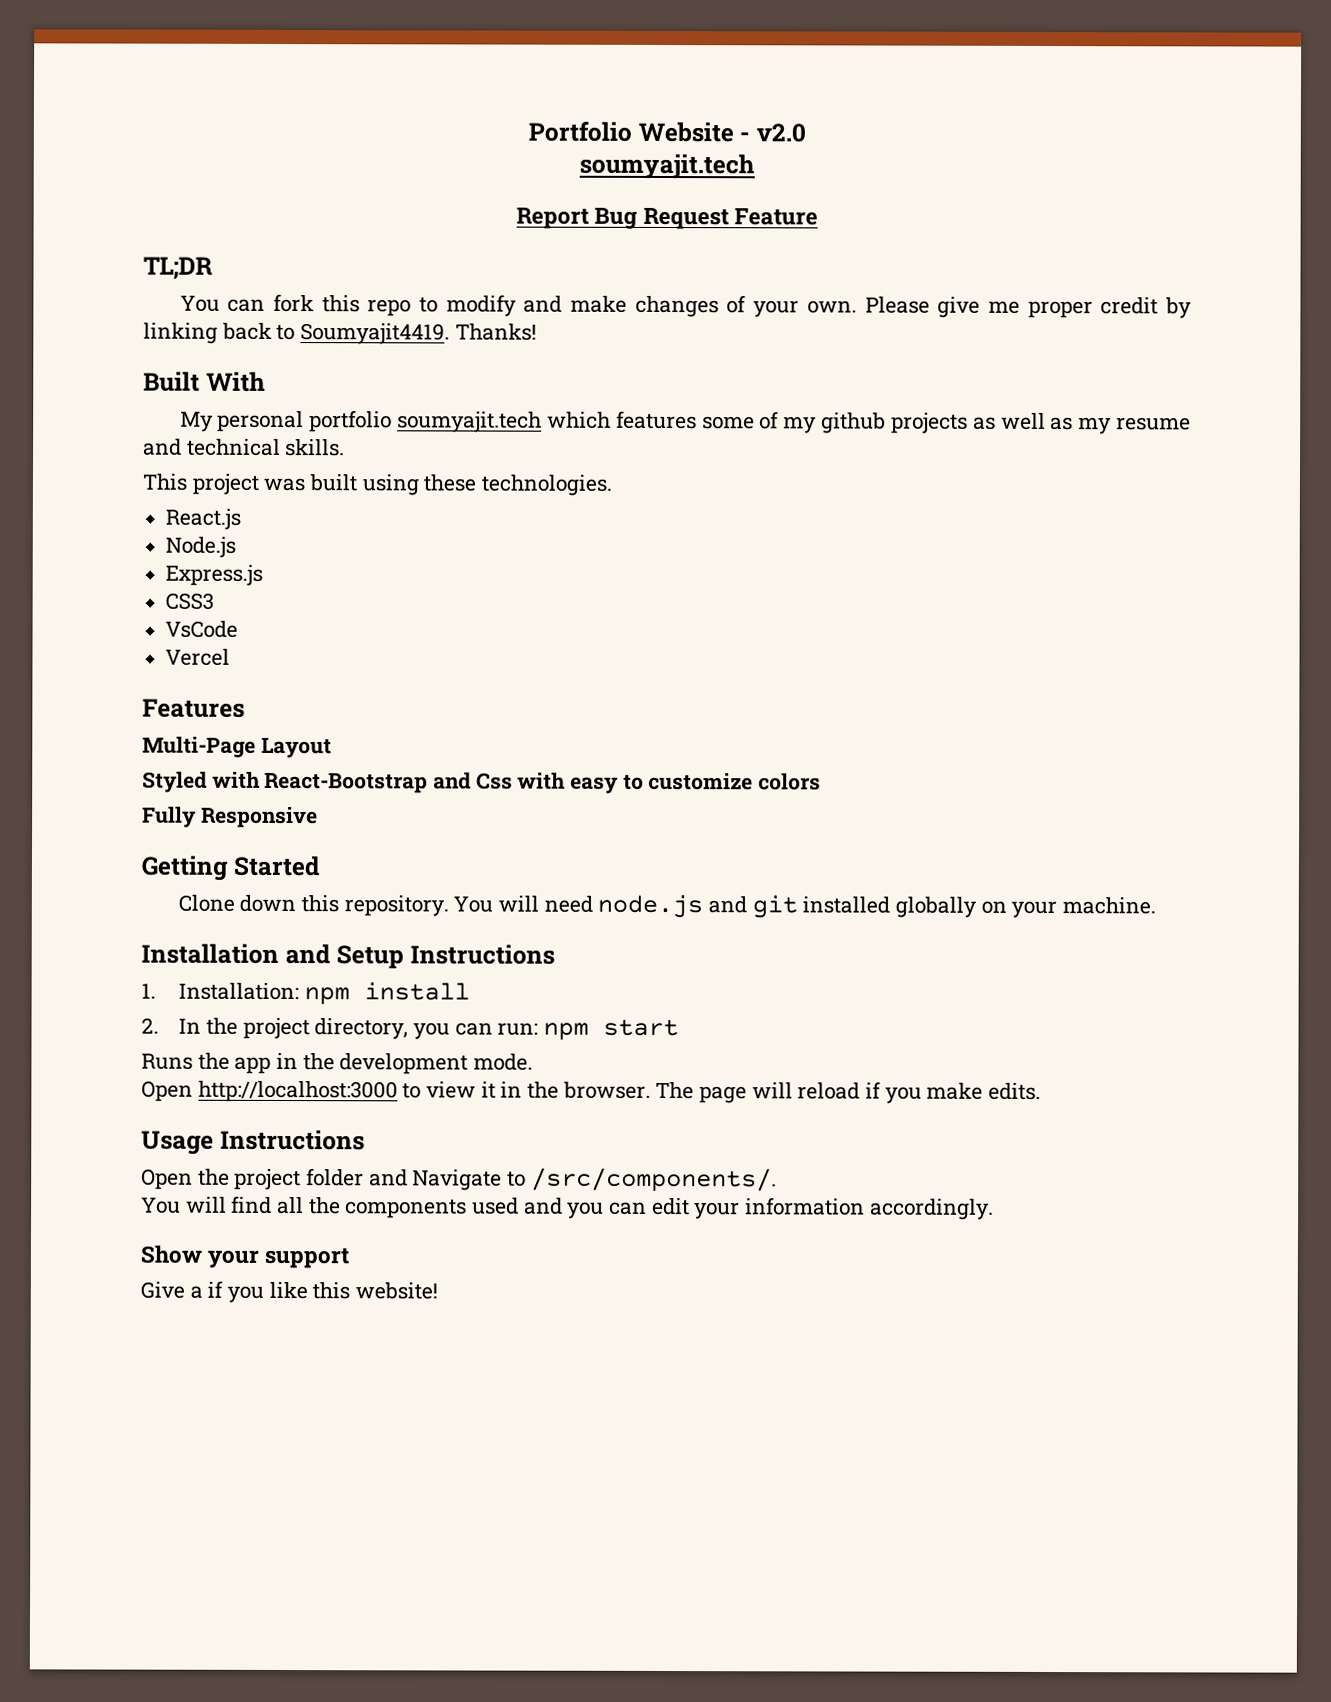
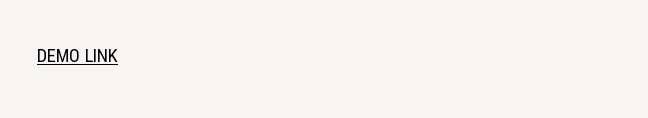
- Portfolio Website - v2.0
- soumyajit.tech
- Report Bug Request Feature
- TL;DR
- You can fork this repo to modify and make changes of your own. Please give me proper credit by linking back to Soumyajit4419. Thanks!
- Built With
- My personal portfolio soumyajit.tech which features some of my github projects as well as my resume and technical skills.
- This project was built using these technologies.
- React.js
- Node.js
- Express.js
- CSS3
- VsCode
- Vercel
- Features
- Multi-Page Layout
- Styled with React-Bootstrap and Css with easy to customize colors
- Fully Responsive
- Getting Started
- Clone down this repository. You will need node.js and git installed globally on your machine.
- Installation and Setup Instructions
- 1. Installation: npm install
- 2. In the project directory, you can run: npm start
- Runs the app in the development mode.
- Open http://localhost:3000 to view it in the browser. The page will reload if you make edits.
- Usage Instructions
- Open the project folder and Navigate to /src/components/.
- You will find all the components used and you can edit your information accordingly.
- Show your support
- Give a if you like this website!
+ DEMO LINK

